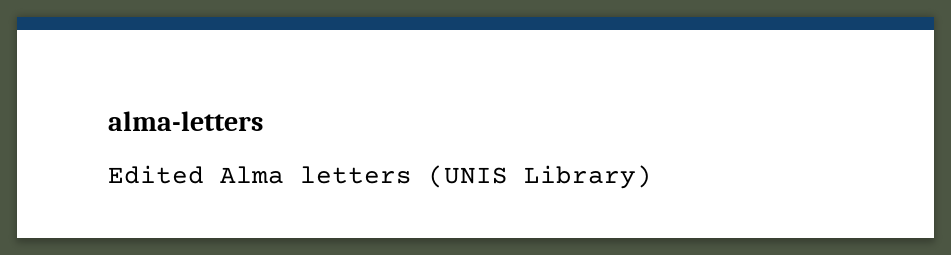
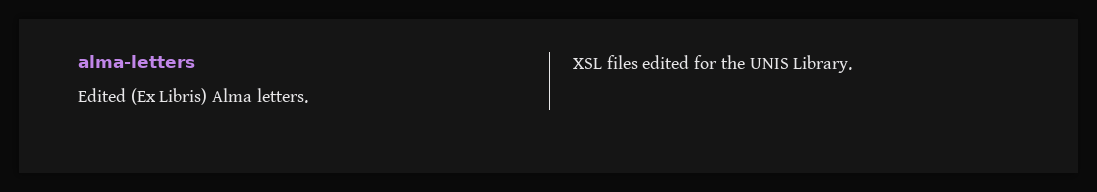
- Edited Alma letters (UNIS Library)
+ Edited (Ex Libris) Alma letters.
+ XSL files edited for the UNIS Library.

